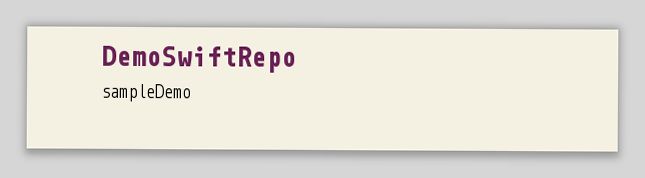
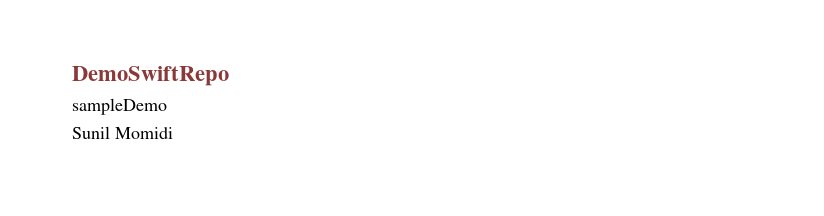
+ Sunil Momidi

